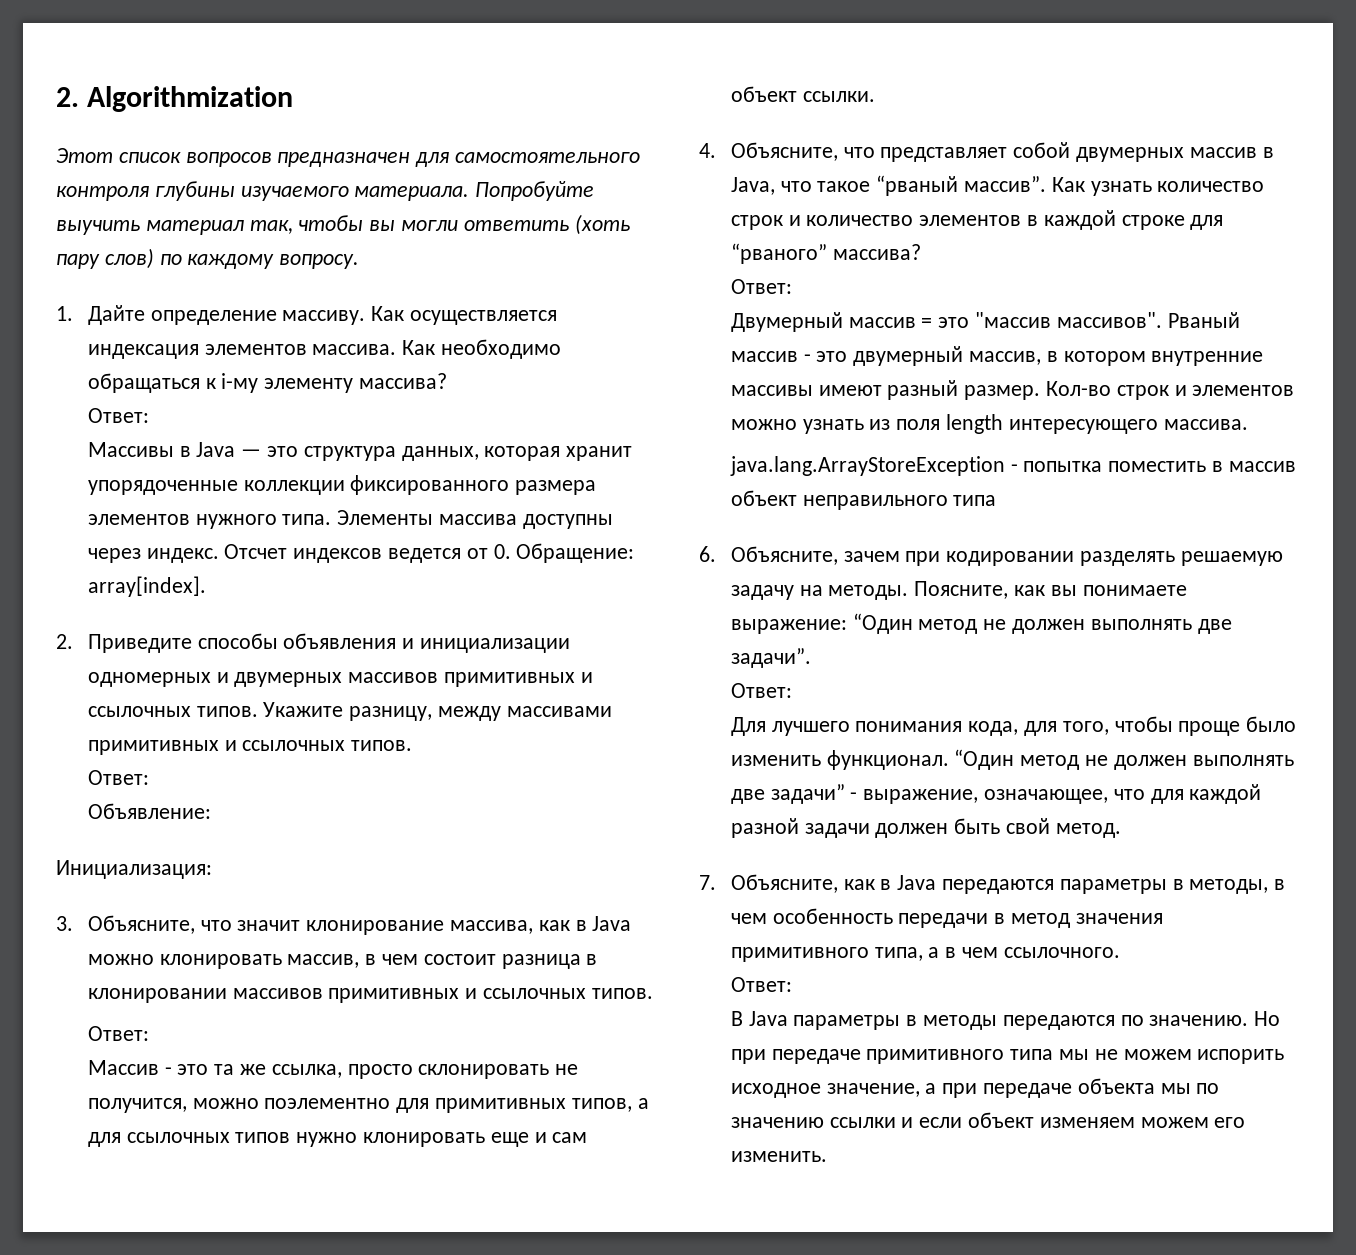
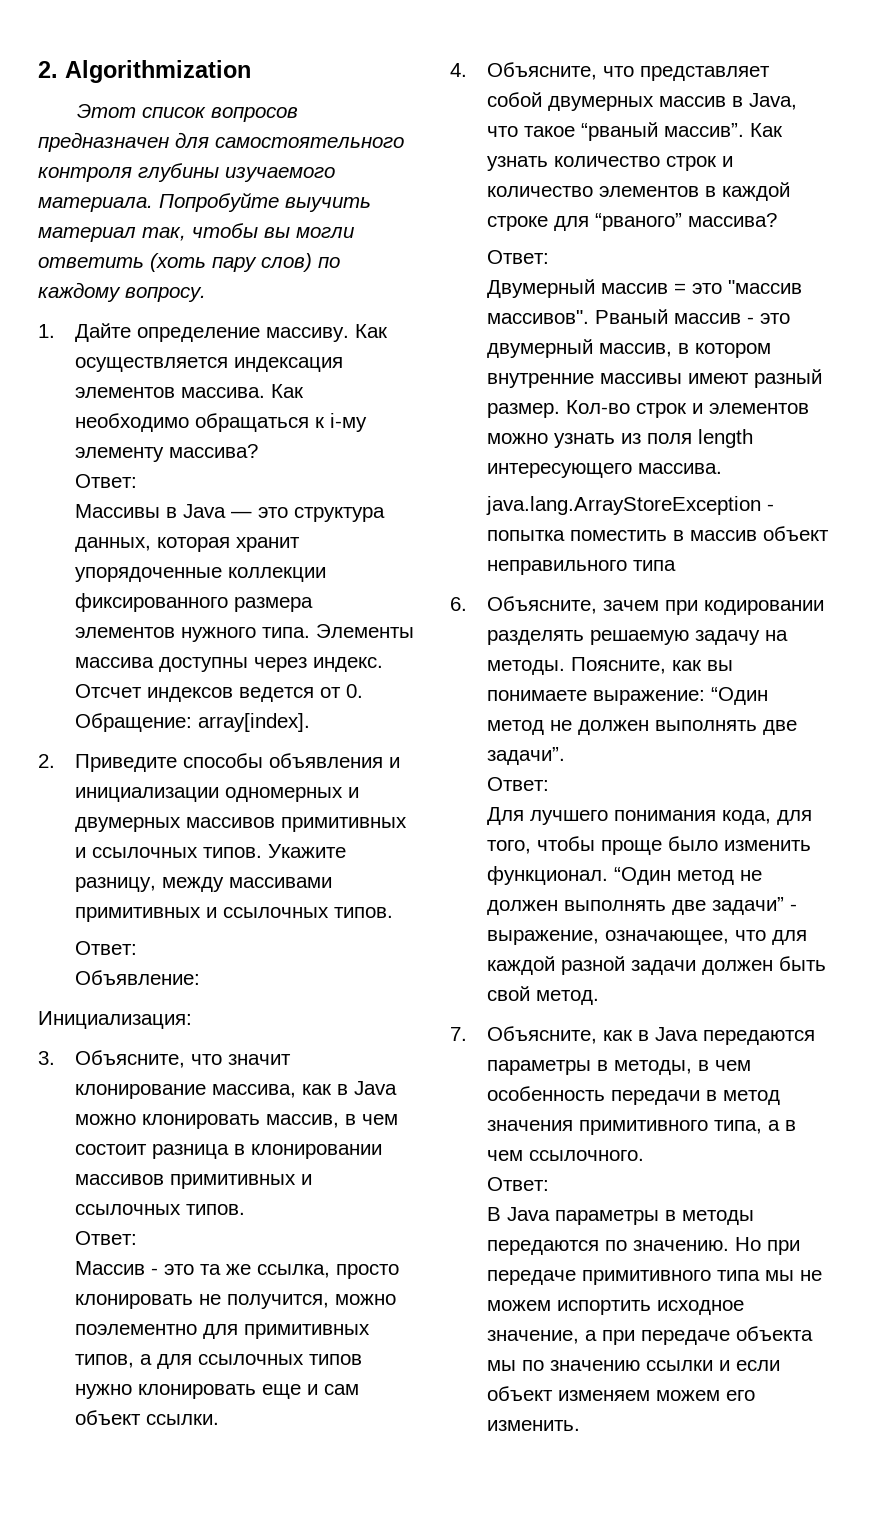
- Массив - это та же ссылка, просто склонировать не получится, можно поэлементно для примитивных типов, а для ссылочных типов нужно клонировать еще и сам объект ссылки.
+ Массив - это та же ссылка, просто клонировать не получится, можно поэлементно для примитивных типов, а для ссылочных типов нужно клонировать еще и сам объект ссылки.
- Но при передаче примитивного типа мы не можем испорить исходное значение, а при передаче объекта мы по значению ссылки и если объект изменяем можем его изменить.
+ Но при передаче примитивного типа мы не можем испортить исходное значение, а при передаче объекта мы по значению ссылки и если объект изменяем можем его изменить.

